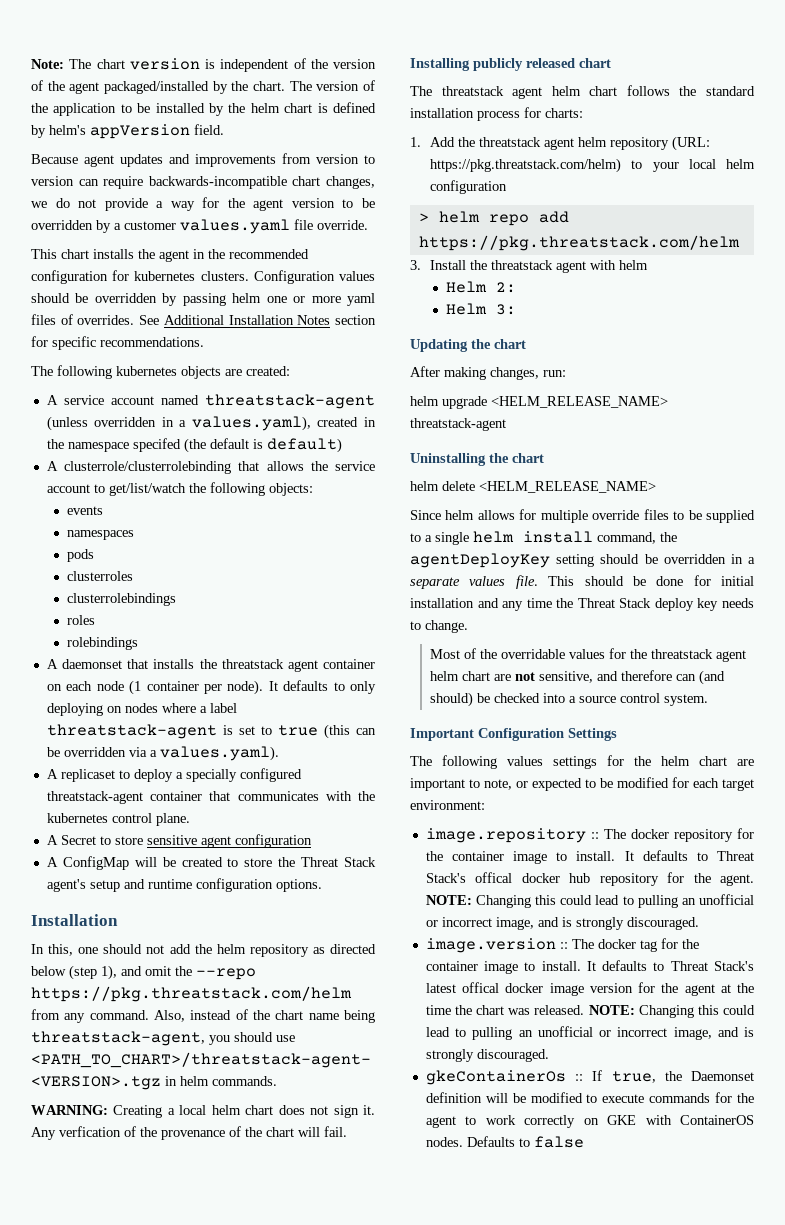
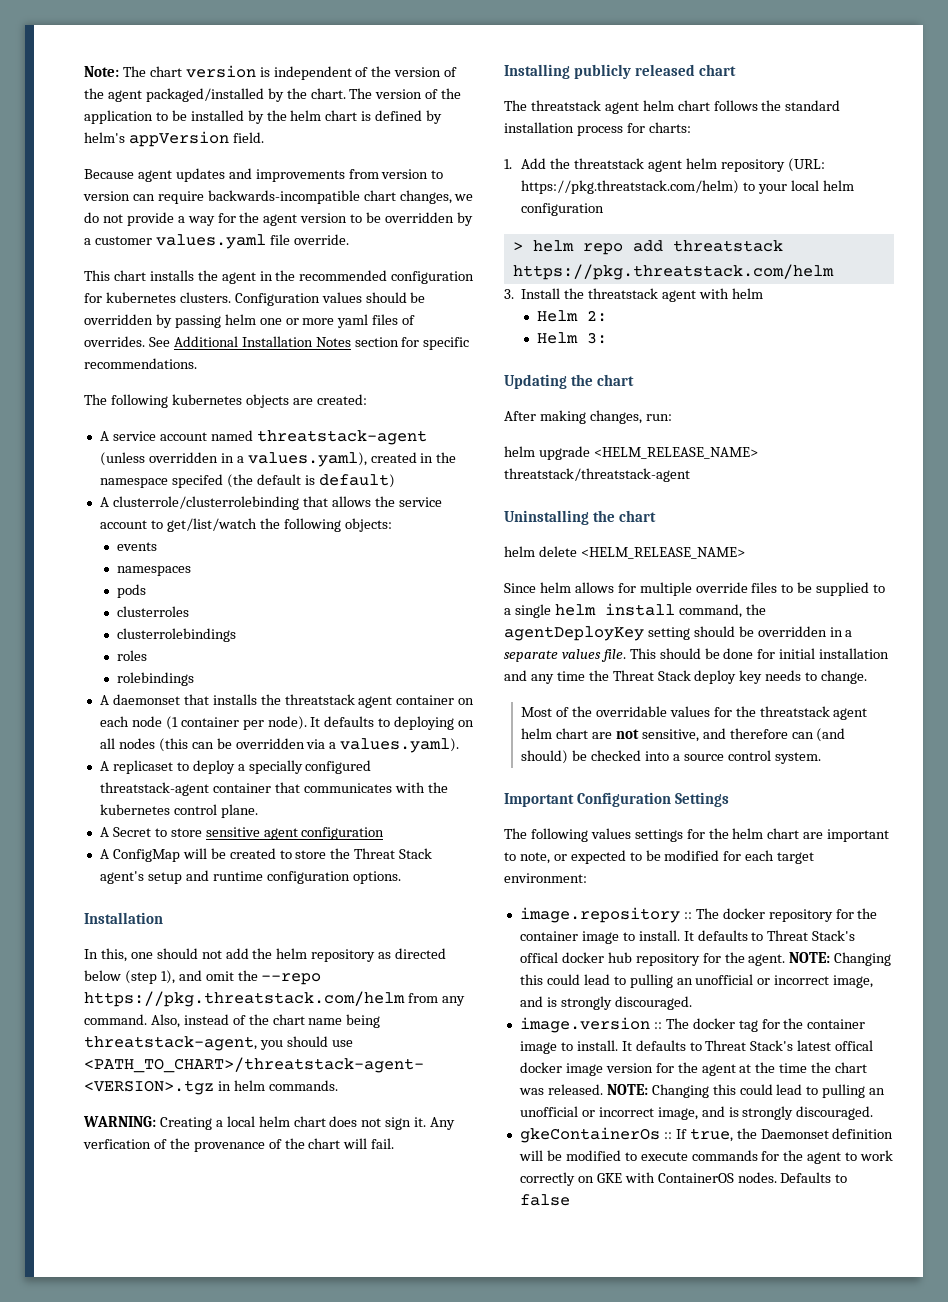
- It defaults to only deploying on nodes where a label threatstack-agent is set to true (this can be overridden via a values.yaml).
+ It defaults to deploying on all nodes (this can be overridden via a values.yaml).
- > helm repo add https://pkg.threatstack.com/helm
+ > helm repo add threatstack https://pkg.threatstack.com/helm
- helm upgrade <HELM_RELEASE_NAME> threatstack-agent
+ helm upgrade <HELM_RELEASE_NAME> threatstack/threatstack-agent

